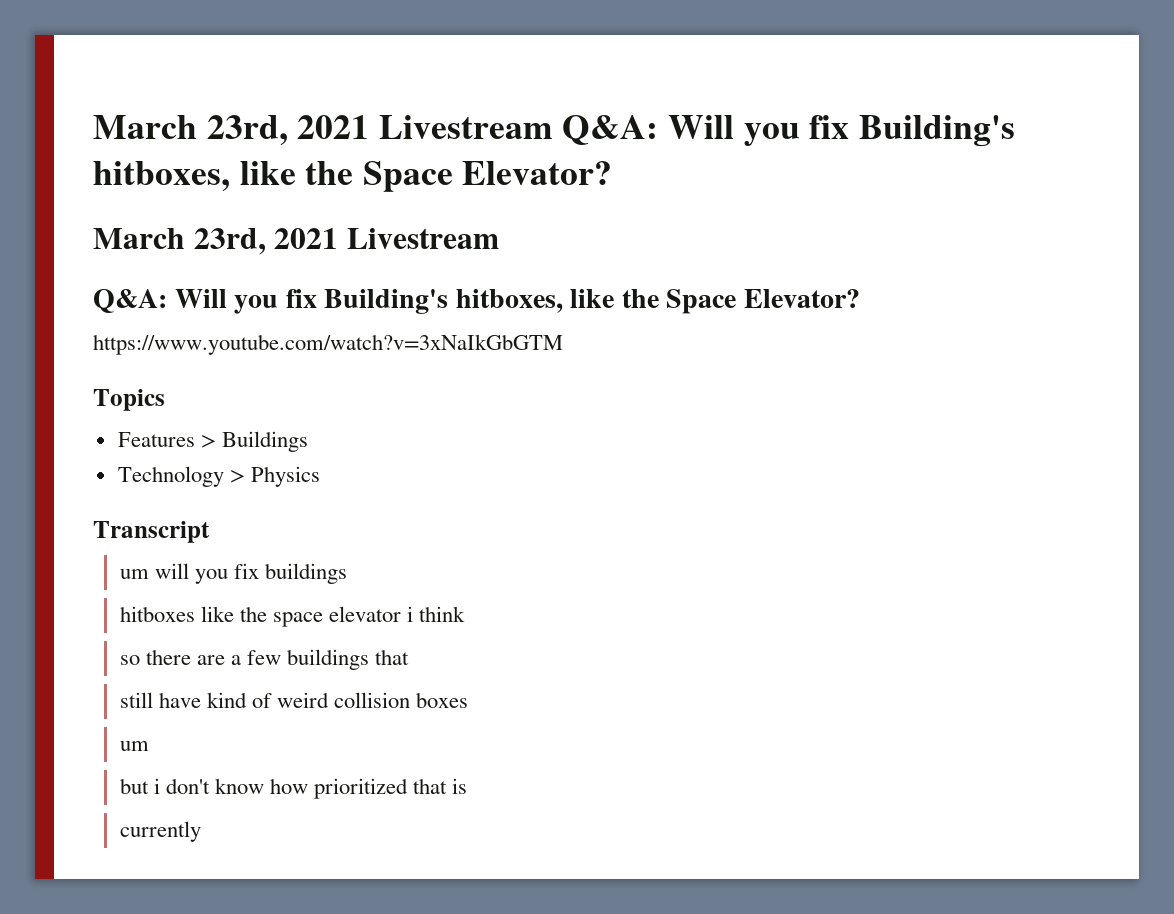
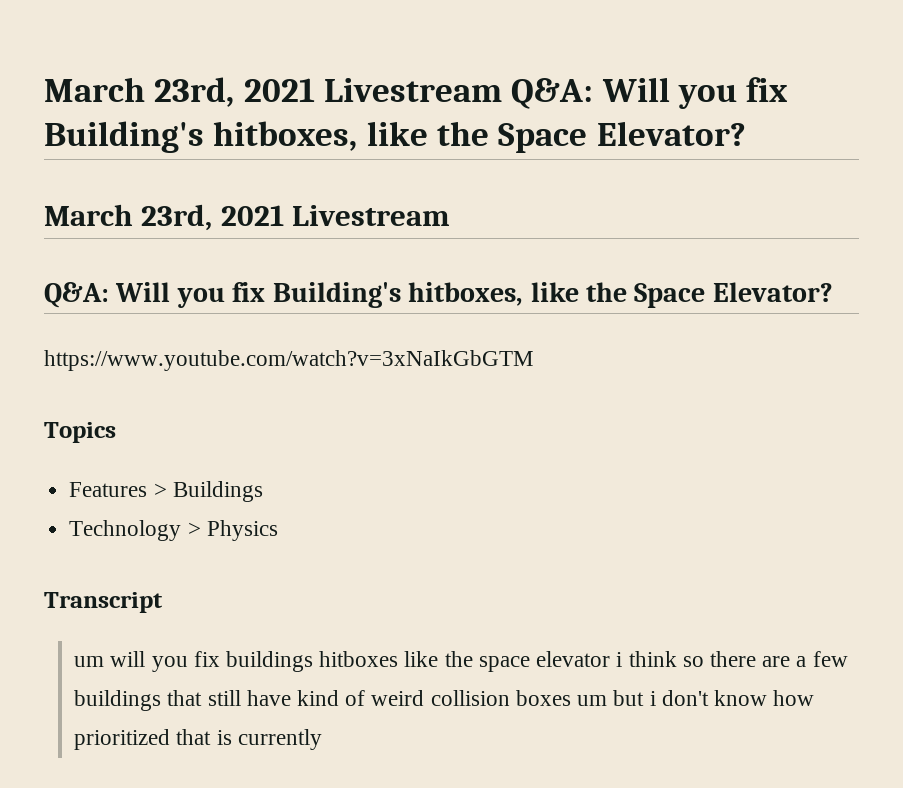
- um will you fix buildings
- hitboxes like the space elevator i think
- so there are a few buildings that
- still have kind of weird collision boxes
- um
- but i don't know how prioritized that is
- currently
+ um will you fix buildings hitboxes like the space elevator i think so there are a few buildings that still have kind of weird collision boxes um but i don't know how prioritized that is currently

